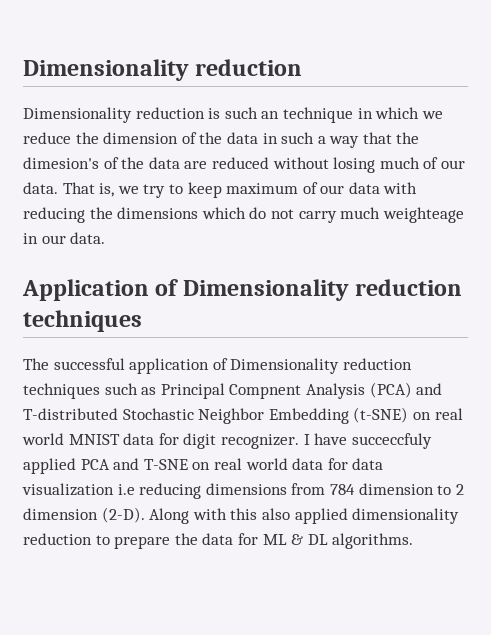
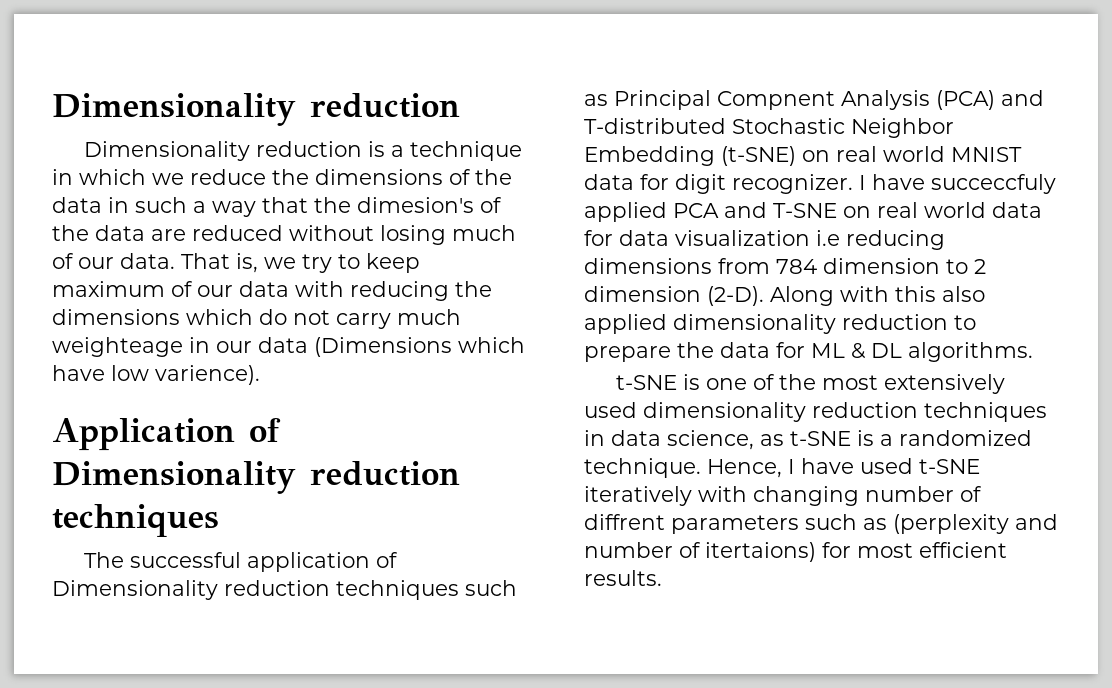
- Dimensionality reduction is such an technique in which we reduce the dimension of the data in such a way that the dimesion's of the data are reduced without losing much of our data.
+ Dimensionality reduction is a technique in which we reduce the dimensions of the data in such a way that the dimesion's of the data are reduced without losing much of our data.
- That is, we try to keep maximum of our data with reducing the dimensions which do not carry much weighteage in our data.
+ That is, we try to keep maximum of our data with reducing the dimensions which do not carry much weighteage in our data (Dimensions which have low varience).
+ t-SNE is one of the most extensively used dimensionality reduction techniques in data science, as t-SNE is a randomized technique. Hence, I have used t-SNE iteratively with changing number of diffrent parameters such as (perplexity and number of itertaions) for most efficient results.

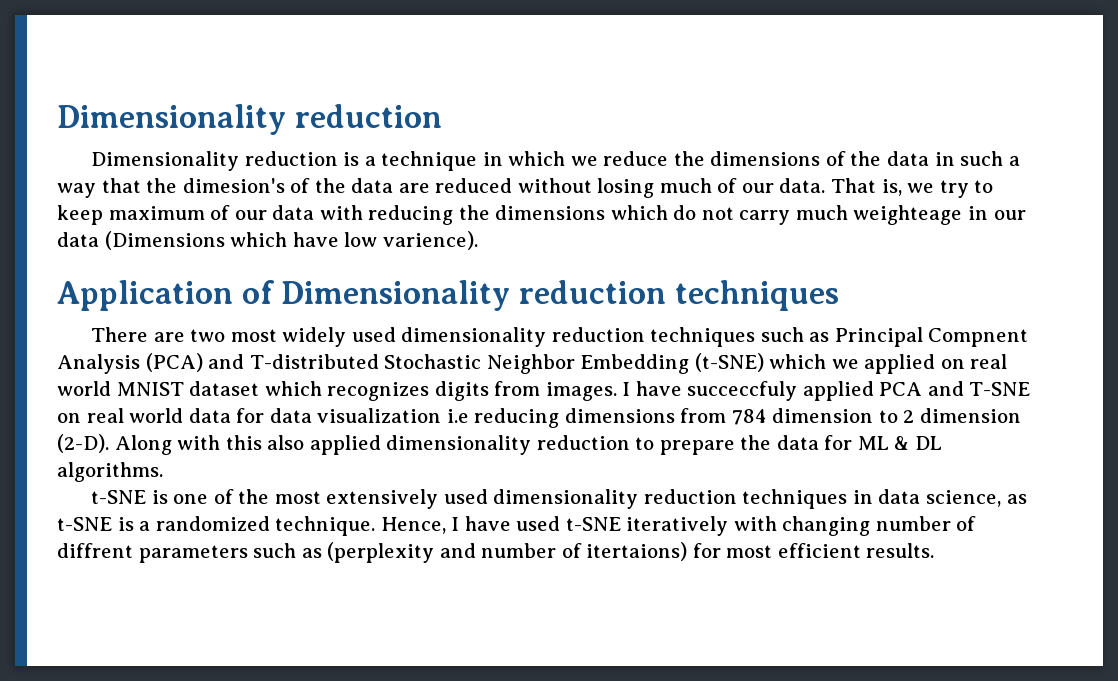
- The successful application of Dimensionality reduction techniques such as Principal Compnent Analysis (PCA) and T-distributed Stochastic Neighbor Embedding (t-SNE) on real world MNIST data for digit recognizer.
+ There are two most widely used dimensionality reduction techniques such as Principal Compnent Analysis (PCA) and T-distributed Stochastic Neighbor Embedding (t-SNE) which we applied on real world MNIST dataset which recognizes digits from images.

